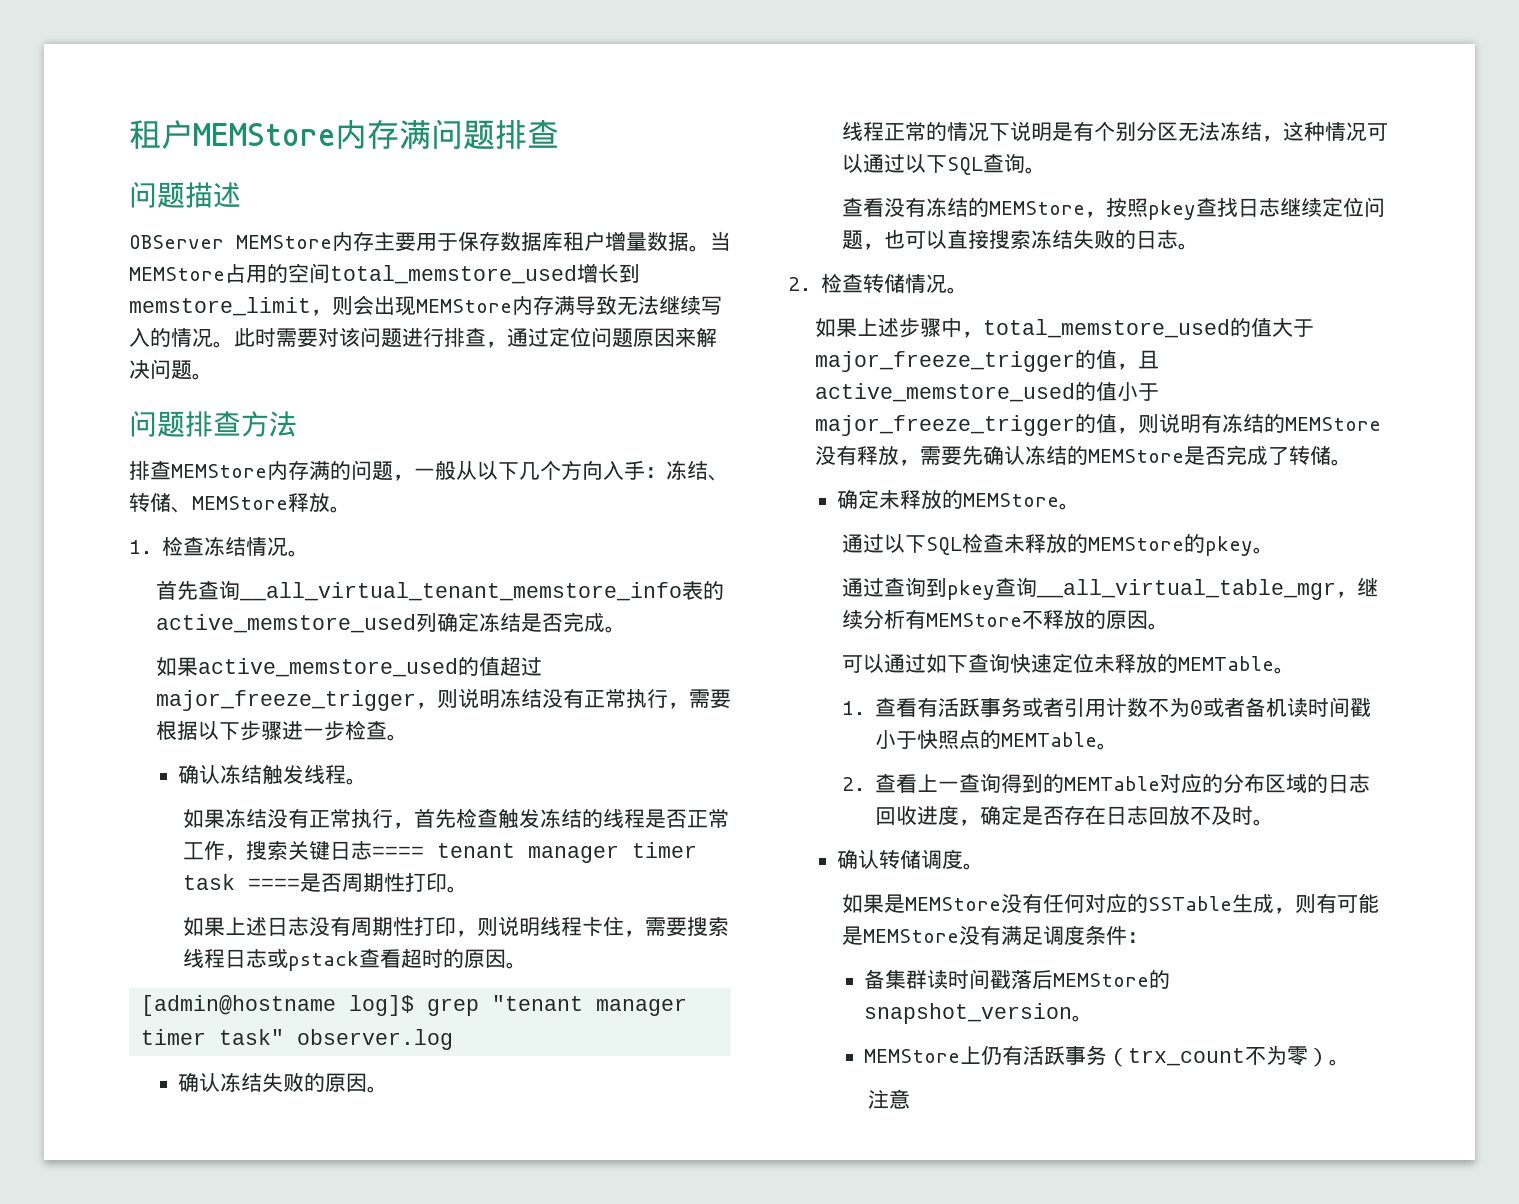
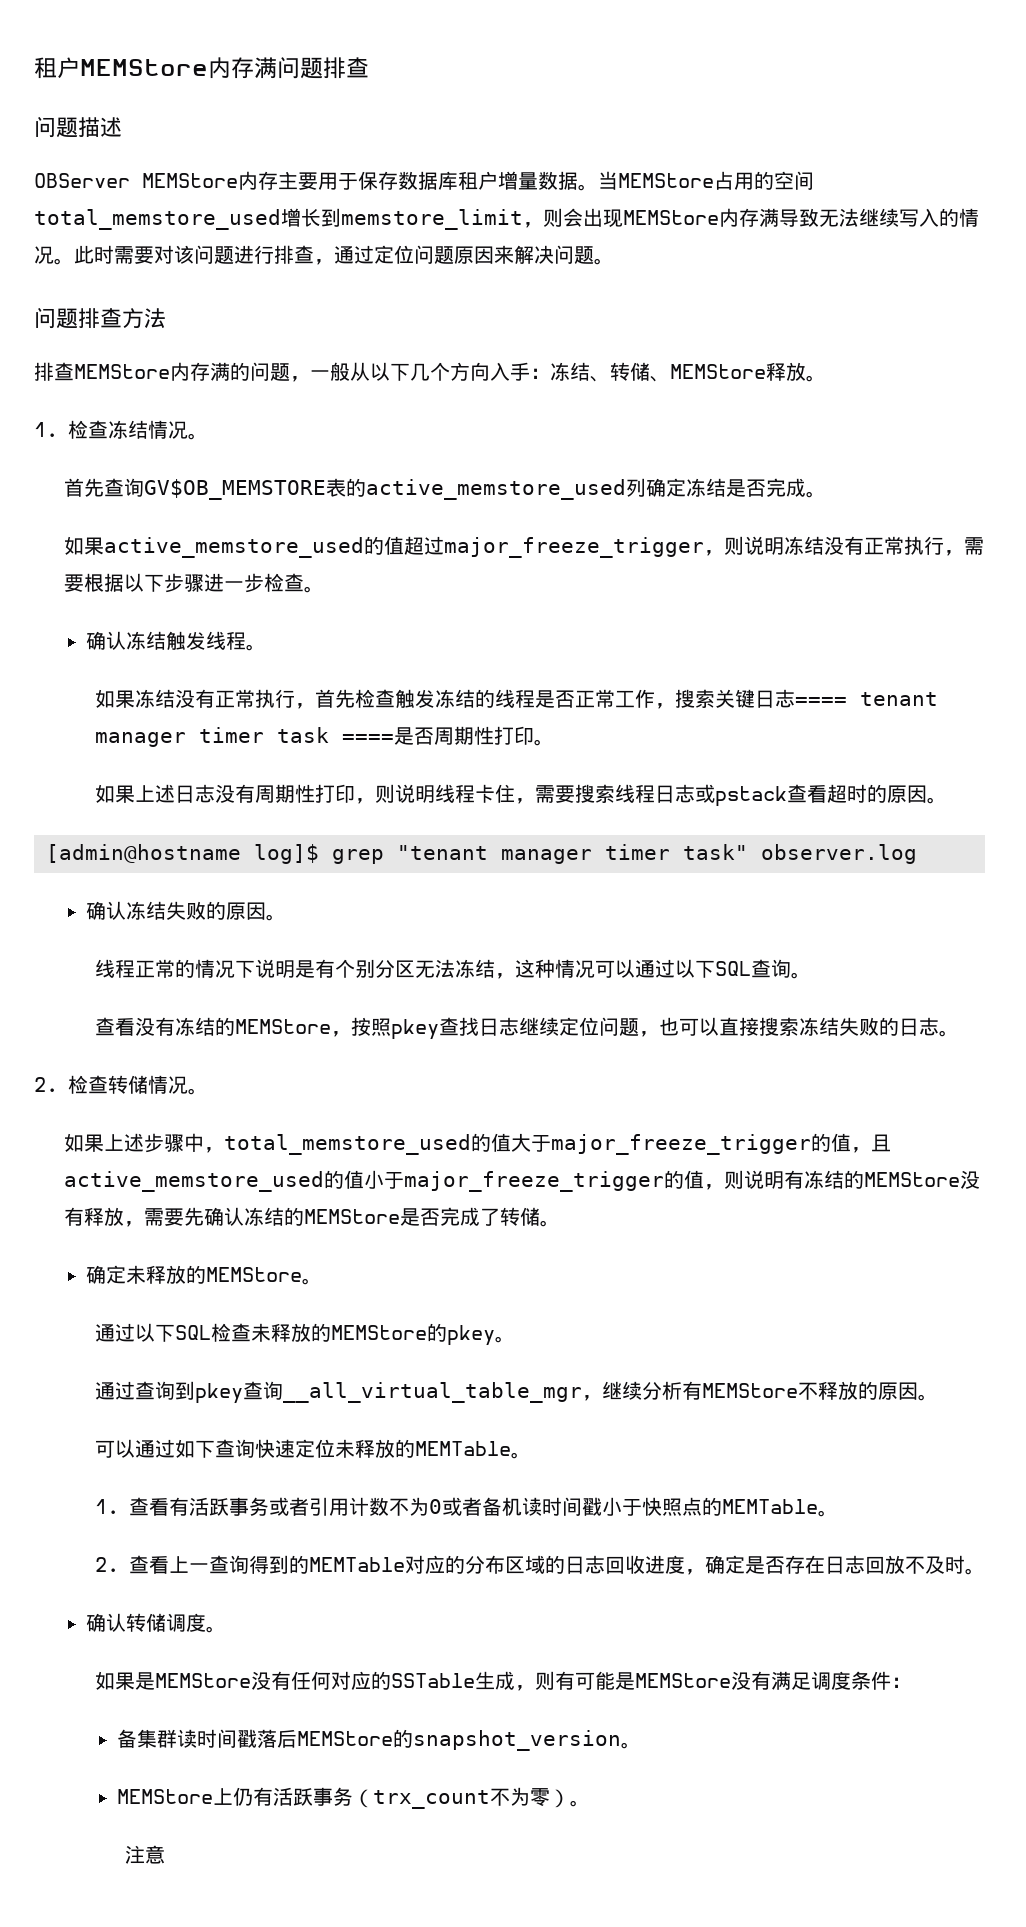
- 首先查询__all_virtual_tenant_memstore_info表的active_memstore_used列确定冻结是否完成。
+ 首先查询GV$OB_MEMSTORE表的active_memstore_used列确定冻结是否完成。

